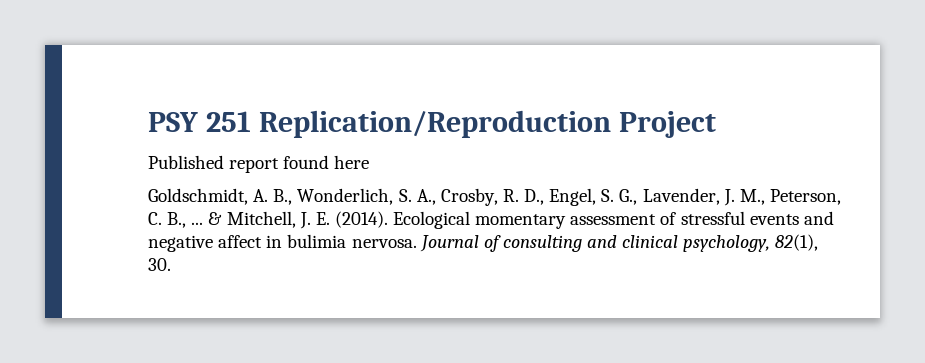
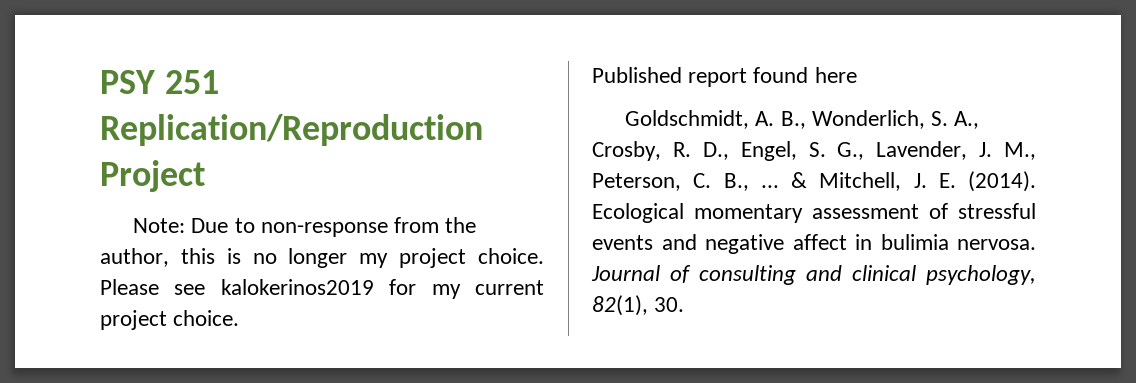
+ Note: Due to non-response from the author, this is no longer my project choice. Please see kalokerinos2019 for my current project choice.

